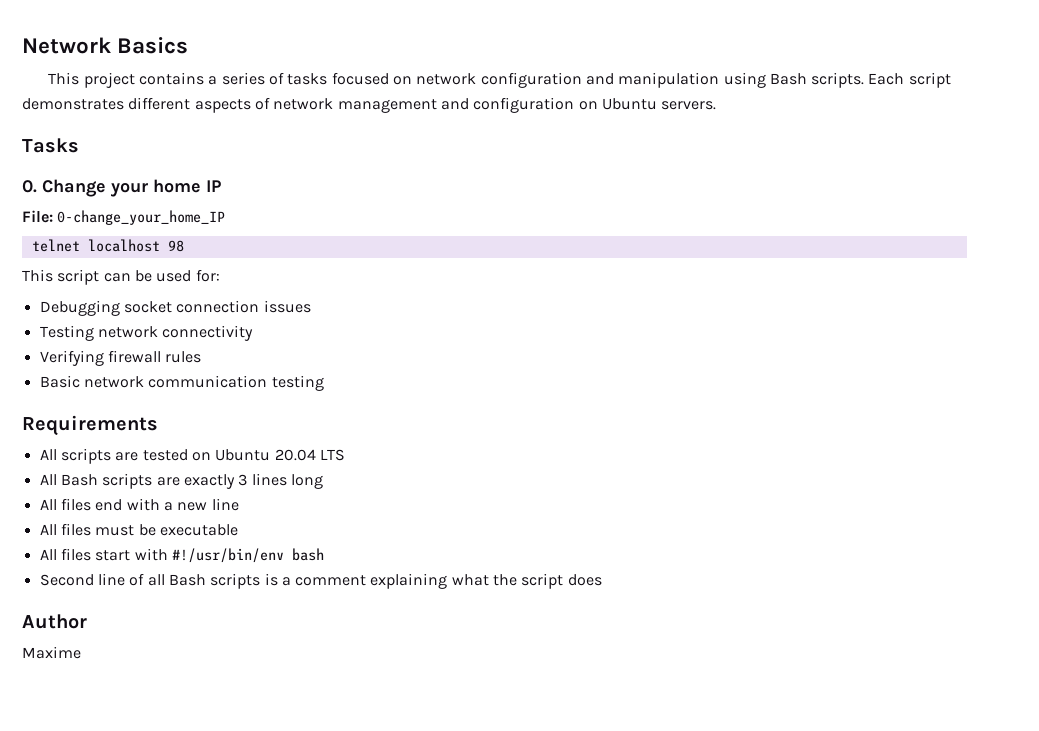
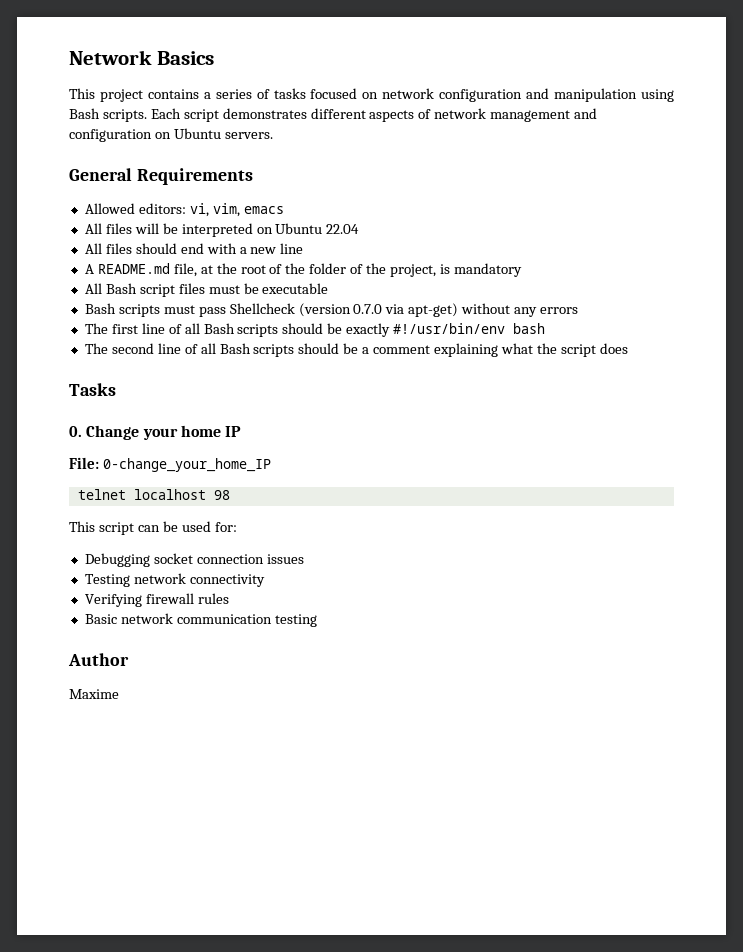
+ General Requirements
+ Allowed editors: vi, vim, emacs
+ All files will be interpreted on Ubuntu 22.04
+ All files should end with a new line
+ A README.md file, at the root of the folder of the project, is mandatory
+ All Bash script files must be executable
+ Bash scripts must pass Shellcheck (version 0.7.0 via apt-get) without any errors
+ The first line of all Bash scripts should be exactly #!/usr/bin/env bash
+ The second line of all Bash scripts should be a comment explaining what the script does
- Requirements
- All scripts are tested on Ubuntu 20.04 LTS
- All Bash scripts are exactly 3 lines long
- All files end with a new line
- All files must be executable
- All files start with #!/usr/bin/env bash
- Second line of all Bash scripts is a comment explaining what the script does

